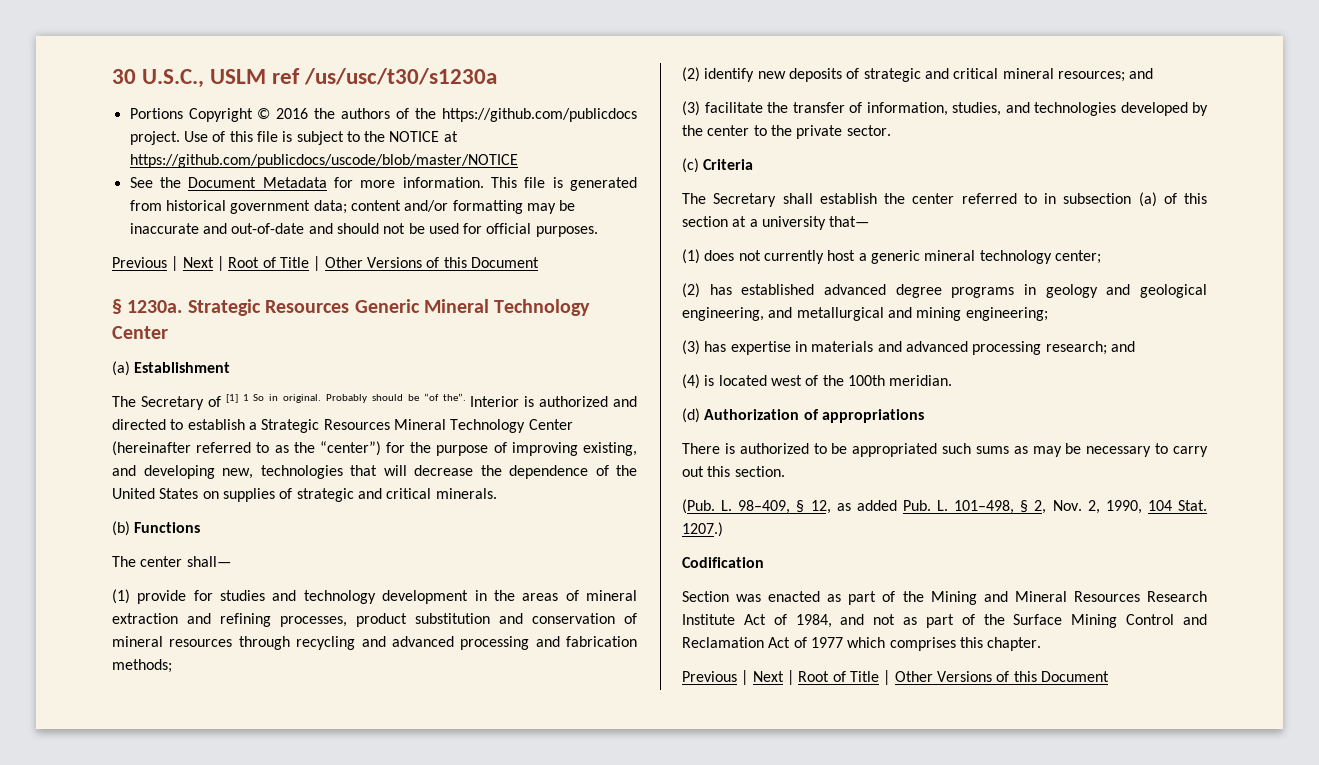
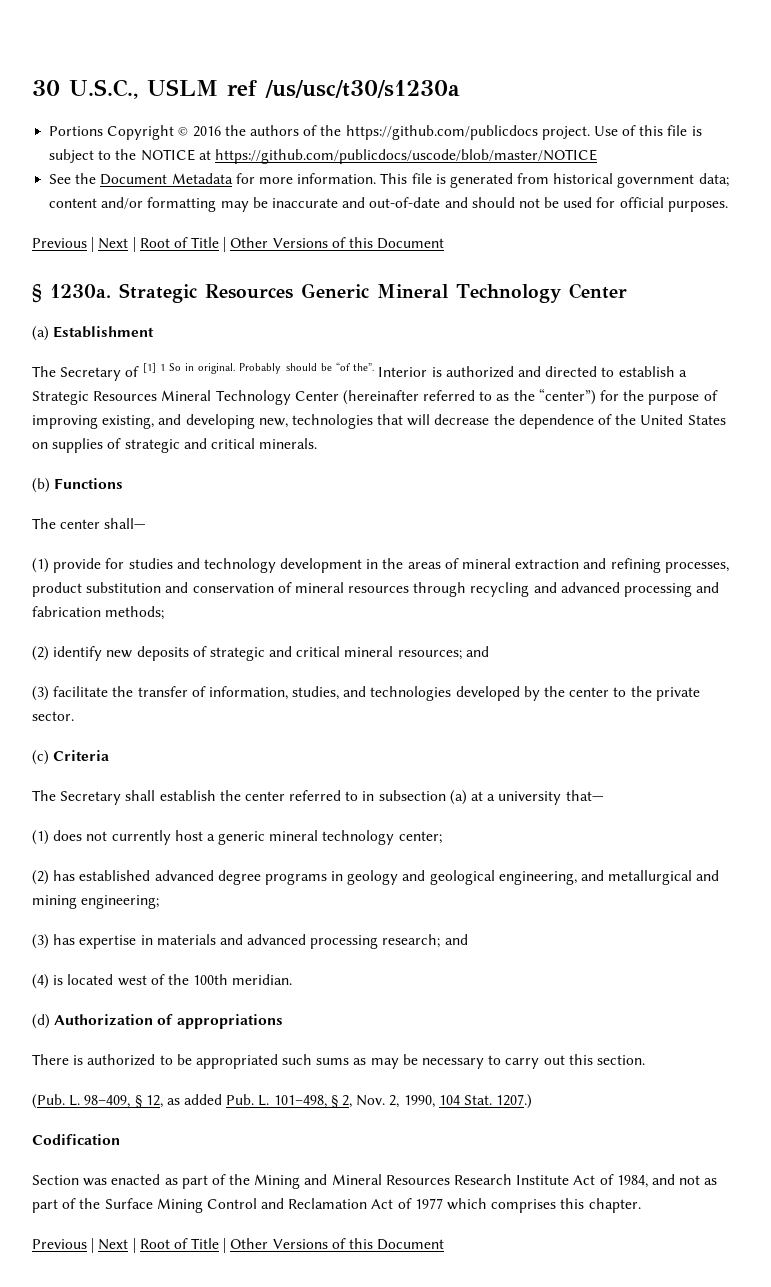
- The Secretary shall establish the center referred to in subsection (a) of this section at a university that—
+ The Secretary shall establish the center referred to in subsection (a) at a university that—

